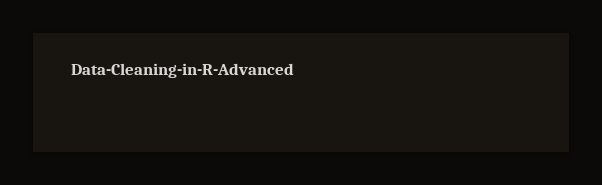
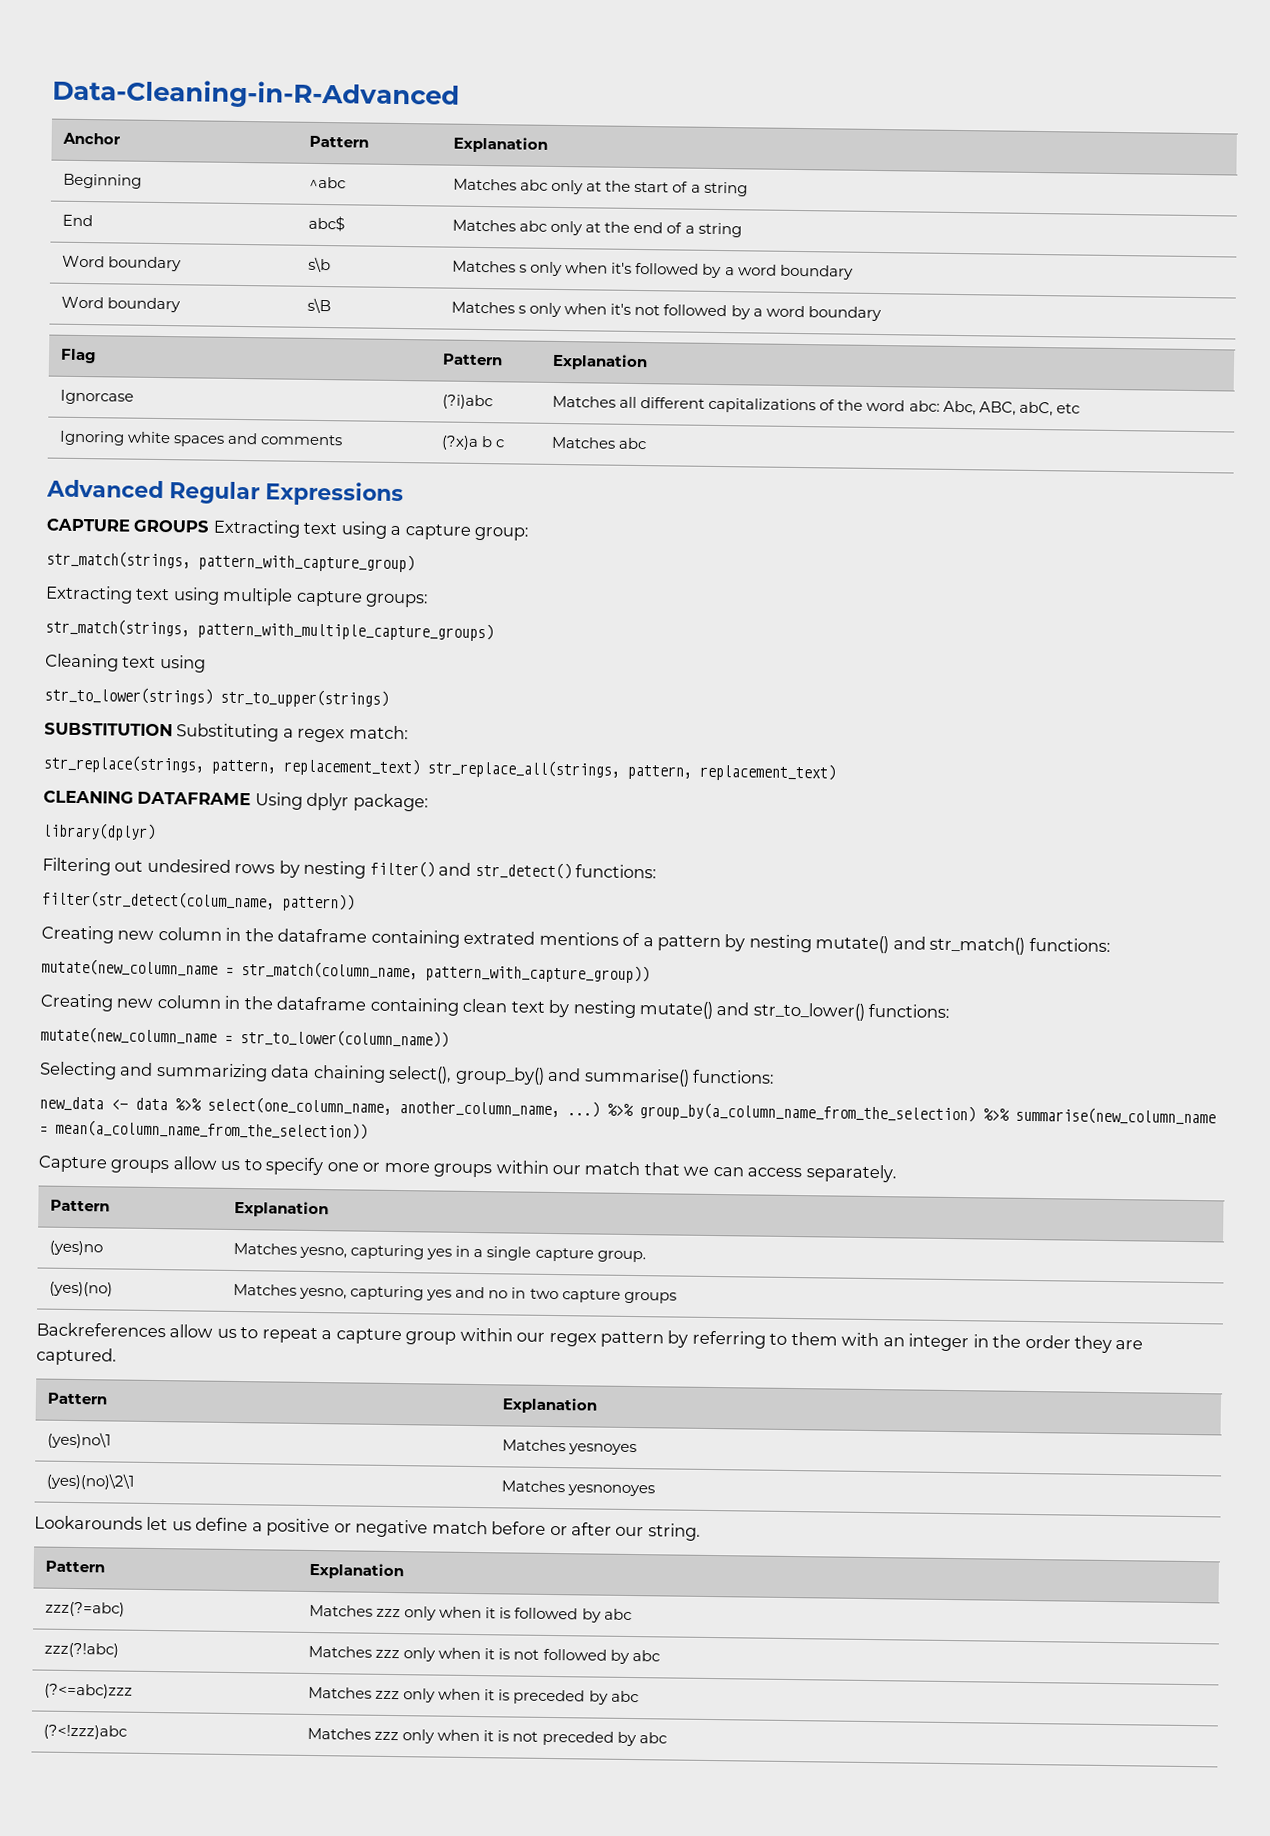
+ Anchor | Pattern | Explanation
+ Beginning | ^abc | Matches abc only at the start of a string
+ End | abc$ | Matches abc only at the end of a string
+ Word boundary | s\b | Matches s only when it's followed by a word boundary
+ Word boundary | s\B | Matches s only when it's not followed by a word boundary
+ Flag | Pattern | Explanation
+ Ignorcase | (?i)abc | Matches all different capitalizations of the word abc: Abc, ABC, abC, etc
+ Ignoring white spaces and comments | (?x)a b c | Matches abc
+ Advanced Regular Expressions
+ CAPTURE GROUPS Extracting text using a capture group:
+ str_match(strings, pattern_with_capture_group)
+ Extracting text using multiple capture groups:
+ str_match(strings, pattern_with_multiple_capture_groups)
+ Cleaning text using
+ str_to_lower(strings) str_to_upper(strings)
+ SUBSTITUTION Substituting a regex match:
+ str_replace(strings, pattern, replacement_text) str_replace_all(strings, pattern, replacement_text)
+ CLEANING DATAFRAME Using dplyr package:
+ library(dplyr)
+ Filtering out undesired rows by nesting filter() and str_detect() functions:
+ filter(str_detect(colum_name, pattern))
+ Creating new column in the dataframe containing extrated mentions of a pattern by nesting mutate() and str_match() functions:
+ mutate(new_column_name = str_match(column_name, pattern_with_capture_group))
+ Creating new column in the dataframe containing clean text by nesting mutate() and str_to_lower() functions:
+ mutate(new_column_name = str_to_lower(column_name))
+ Selecting and summarizing data chaining select(), group_by() and summarise() functions:
+ new_data <- data %>% select(one_column_name, another_column_name, ...) %>% group_by(a_column_name_from_the_selection) %>% summarise(new_column_name = mean(a_column_name_from_the_selection))
+ Capture groups allow us to specify one or more groups within our match that we can access separately.
+ Pattern | Explanation
+ (yes)no | Matches yesno, capturing yes in a single capture group.
+ (yes)(no) | Matches yesno, capturing yes and no in two capture groups
+ Backreferences allow us to repeat a capture group within our regex pattern by referring to them with an integer in the order they are captured.
+ Pattern | Explanation
+ (yes)no\1 | Matches yesnoyes
+ (yes)(no)\2\1 | Matches yesnonoyes
+ Lookarounds let us define a positive or negative match before or after our string.
+ Pattern | Explanation
+ zzz(?=abc) | Matches zzz only when it is followed by abc
+ zzz(?!abc) | Matches zzz only when it is not followed by abc
+ (?<=abc)zzz | Matches zzz only when it is preceded by abc
+ (?<!zzz)abc | Matches zzz only when it is not preceded by abc

